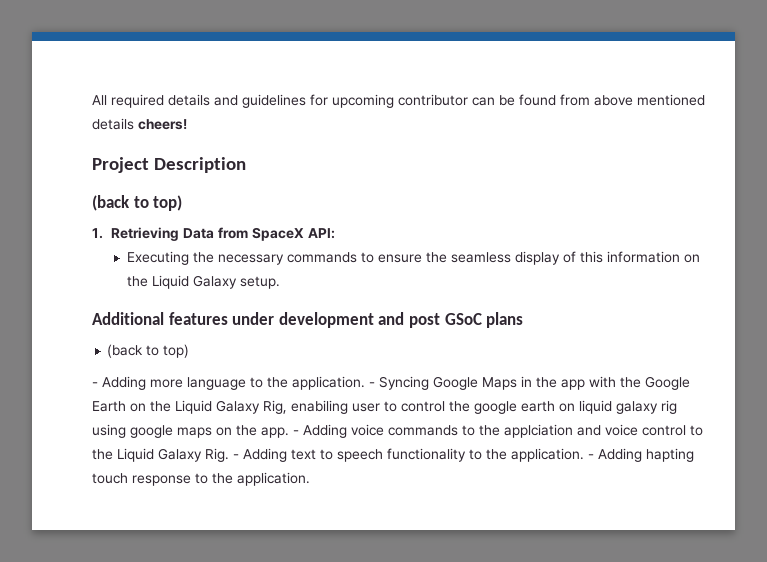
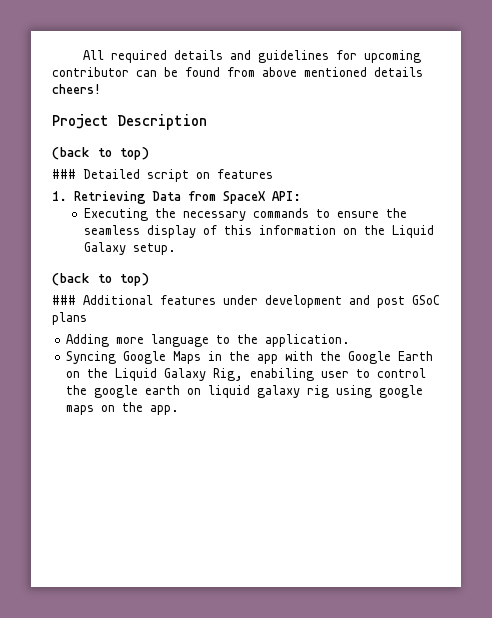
+ ### Detailed script on features
  Executing the necessary commands to ensure the seamless display of this information on the Liquid Galaxy setup.
- Additional features under development and post GSoC plans
  (back to top)
- - Adding more language to the application. - Syncing Google Maps in the app with the Google Earth on the Liquid Galaxy Rig, enabiling user to control the google earth on liquid galaxy rig using google maps on the app. - Adding voice commands to the applciation and voice control to the Liquid Galaxy Rig. - Adding text to speech functionality to the application. - Adding hapting touch response to the application.
+ ### Additional features under development and post GSoC plans
+ Adding more language to the application.
+ Syncing Google Maps in the app with the Google Earth on the Liquid Galaxy Rig, enabiling user to control the google earth on liquid galaxy rig using google maps on the app.

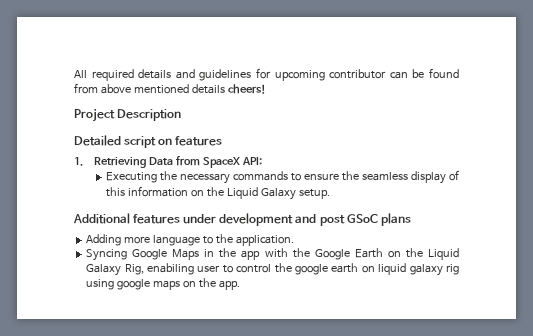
  Project Description
- (back to top)
- ### Detailed script on features
+ Detailed script on features
  Executing the necessary commands to ensure the seamless display of this information on the Liquid Galaxy setup.
- (back to top)
- ### Additional features under development and post GSoC plans
+ Additional features under development and post GSoC plans

